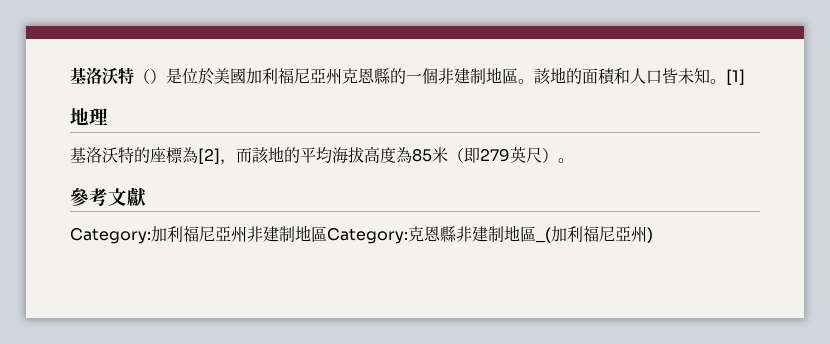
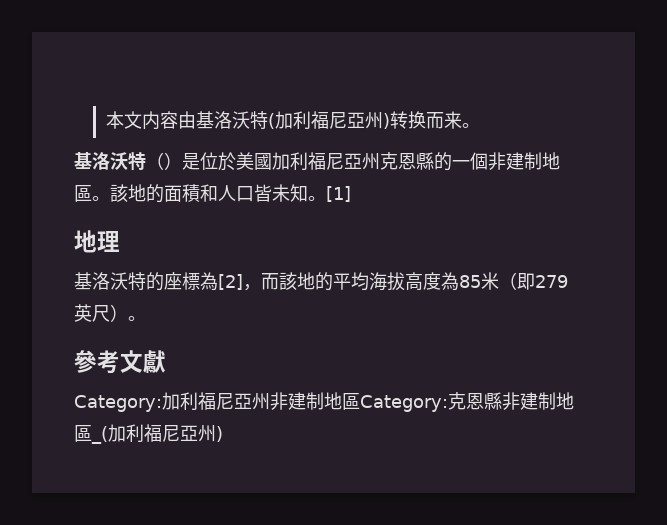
+ 本文内容由基洛沃特(加利福尼亞州)转换而来。

